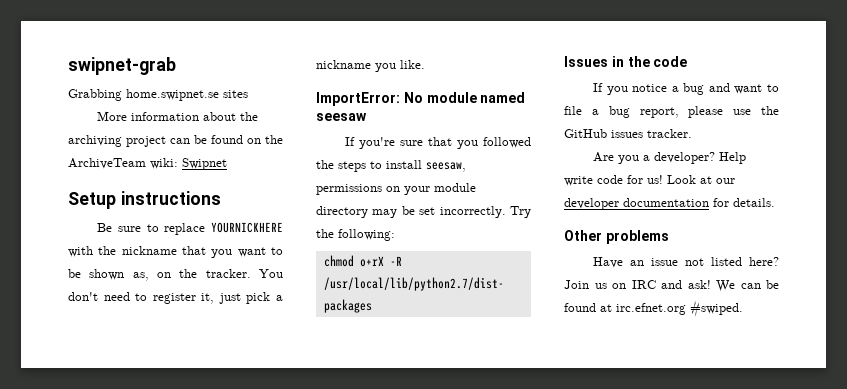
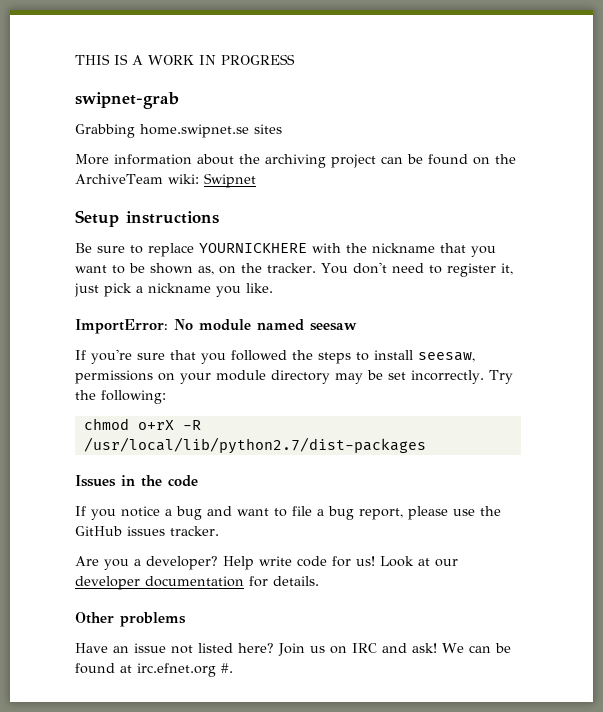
+ THIS IS A WORK IN PROGRESS
- We can be found at irc.efnet.org #swiped.
+ We can be found at irc.efnet.org #.

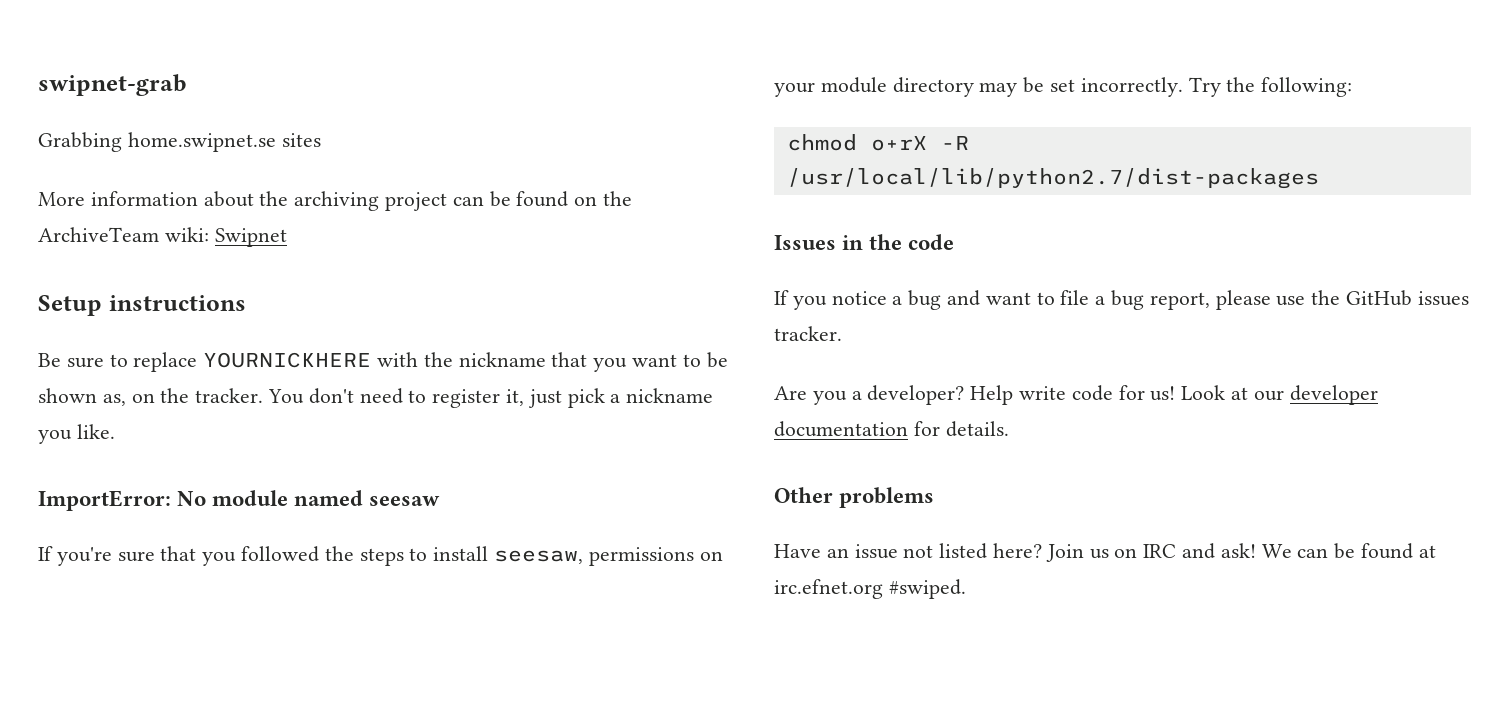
- THIS IS A WORK IN PROGRESS
- We can be found at irc.efnet.org #.
+ We can be found at irc.efnet.org #swiped.

